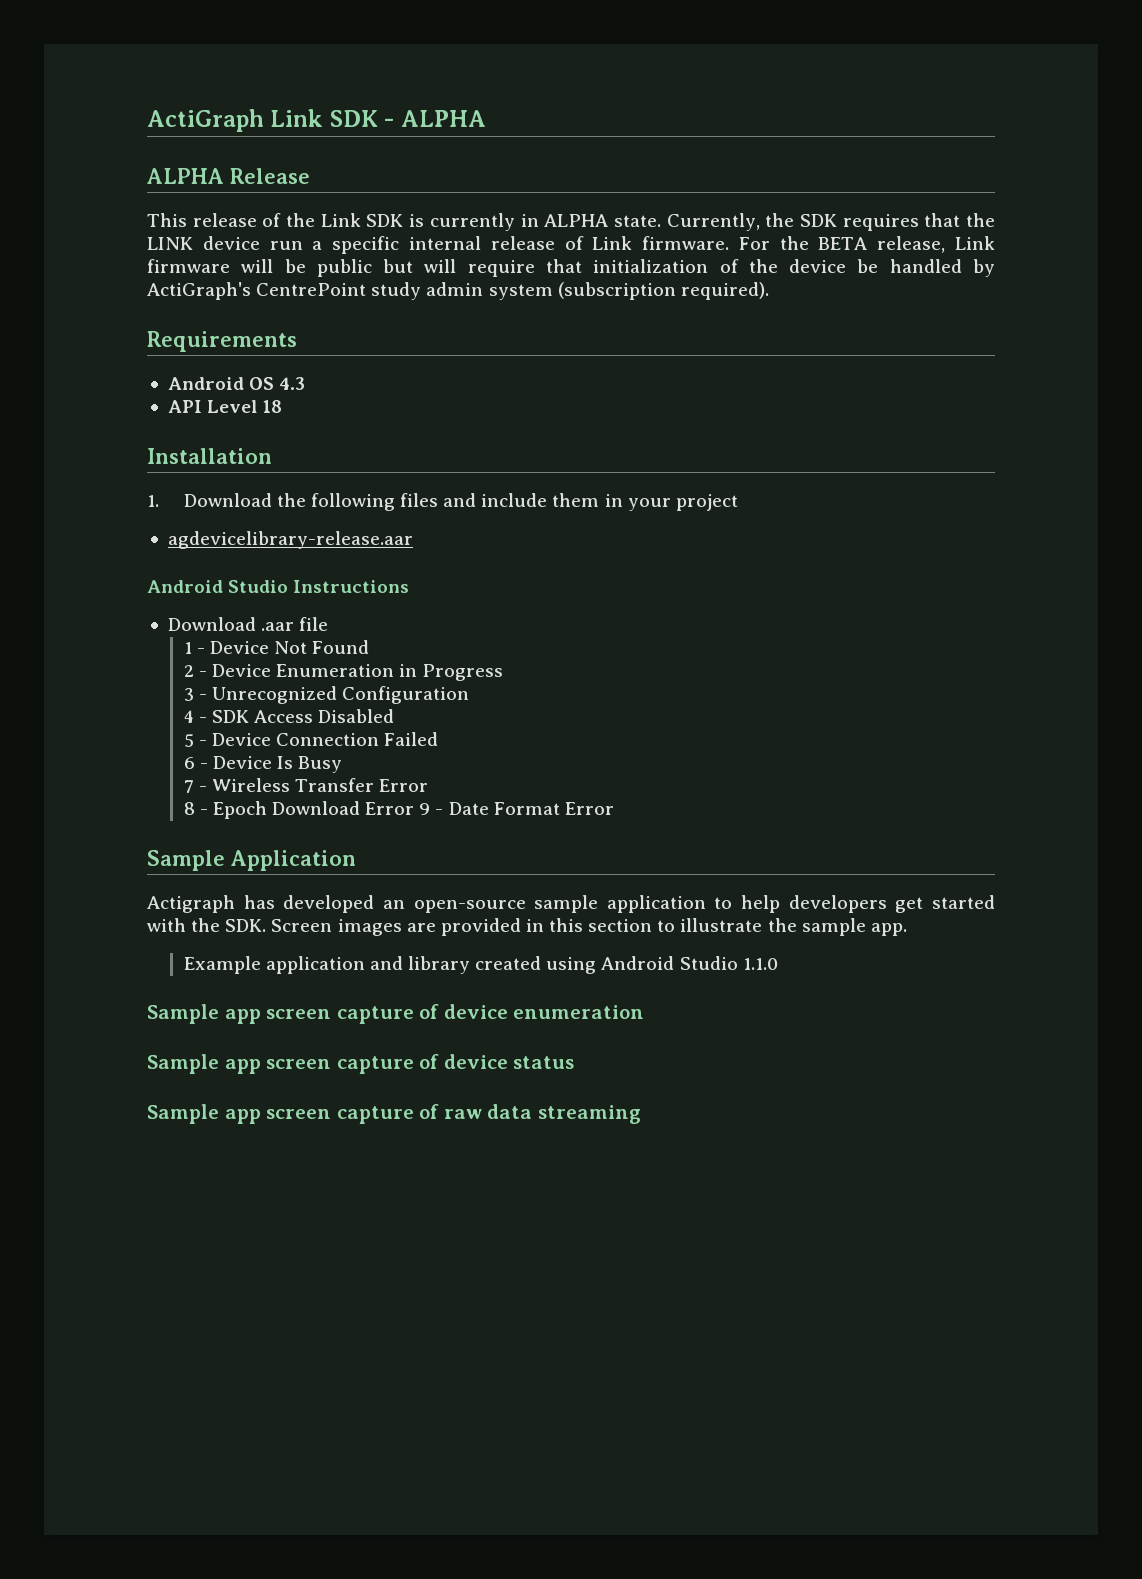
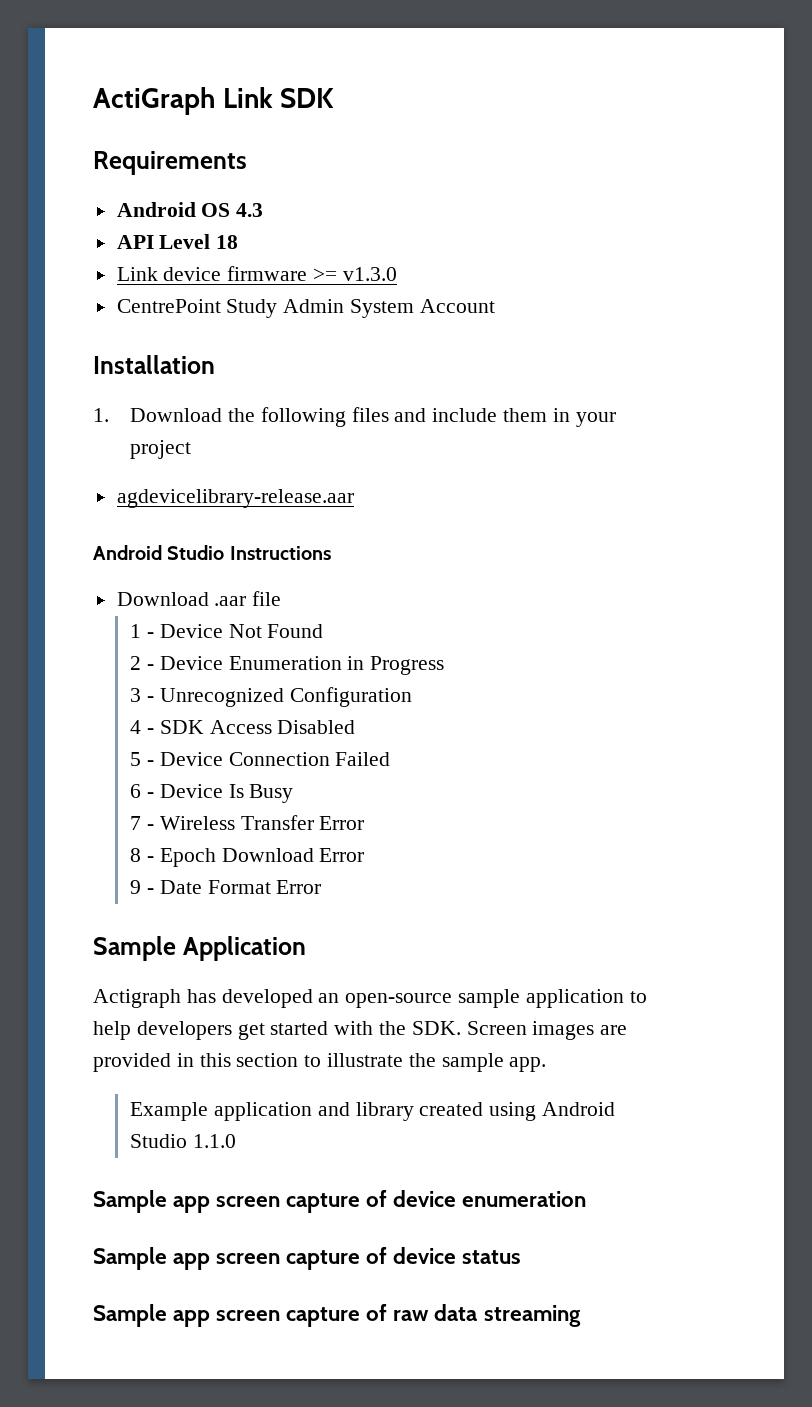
- ActiGraph Link SDK - ALPHA
- ALPHA Release
- This release of the Link SDK is currently in ALPHA state. Currently, the SDK requires that the LINK device run a specific internal release of Link firmware. For the BETA release, Link firmware will be public but will require that initialization of the device be handled by ActiGraph's CentrePoint study admin system (subscription required).
+ ActiGraph Link SDK
+ Link device firmware >= v1.3.0
+ CentrePoint Study Admin System Account
- 8 - Epoch Download Error 9 - Date Format Error
+ 8 - Epoch Download Error
+ 9 - Date Format Error

